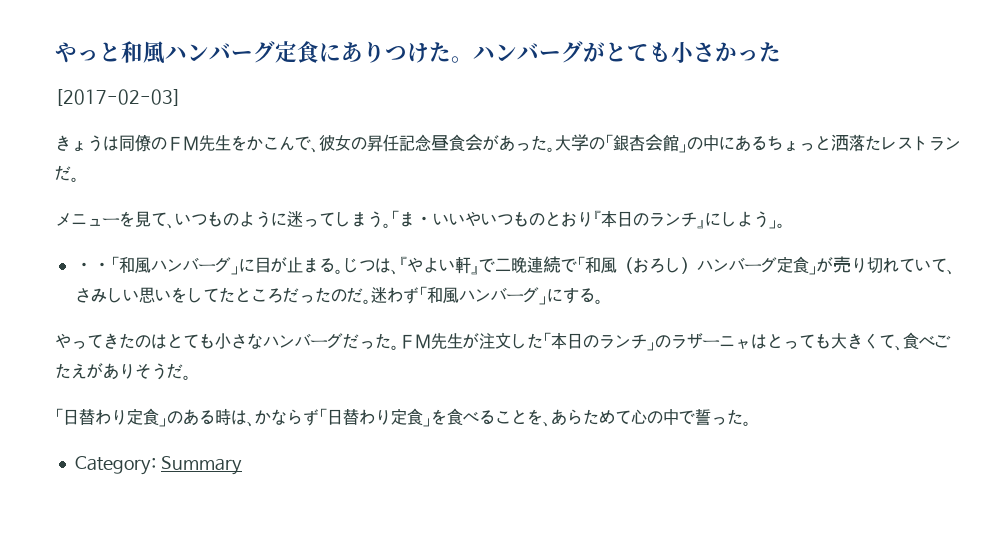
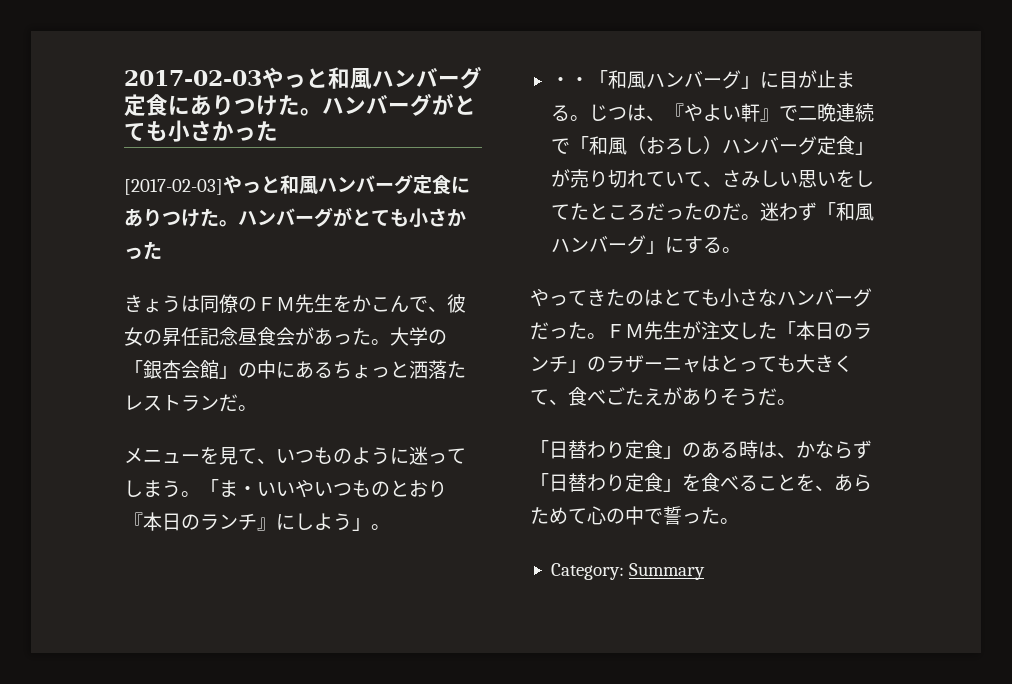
- やっと和風ハンバーグ定食にありつけた。
+ 2017-02-03やっと和風ハンバーグ定食にありつけた。
- [2017-02-03]
+ [2017-02-03]やっと和風ハンバーグ定食にありつけた。ハンバーグがとても小さかった

